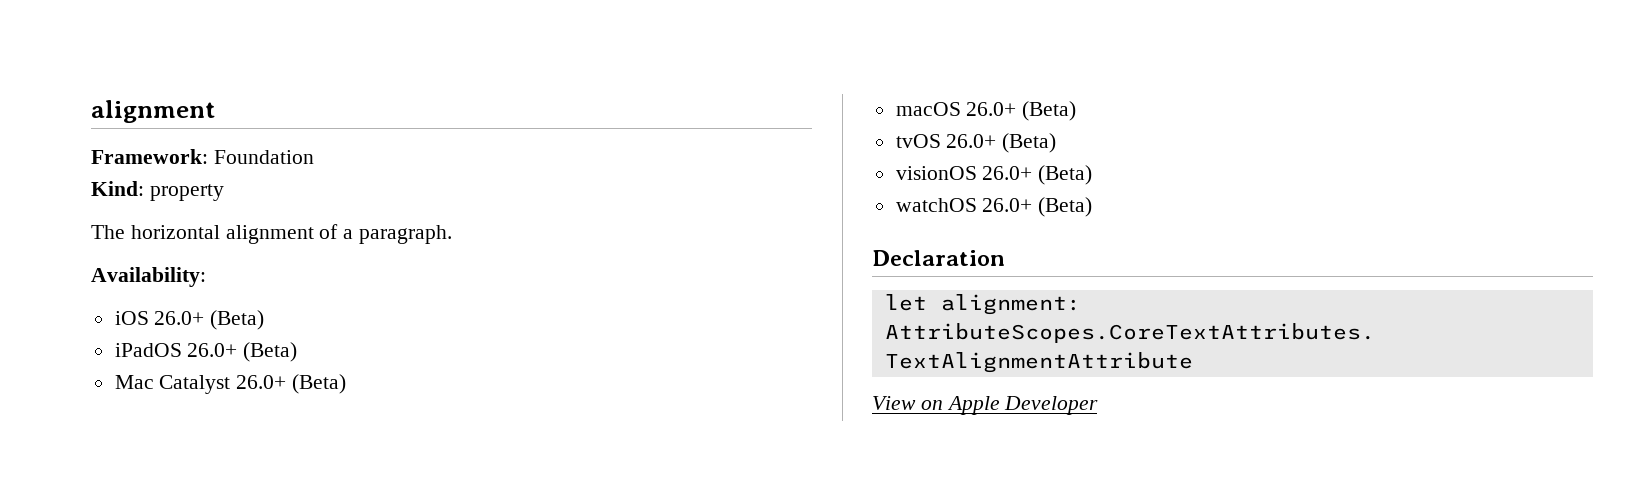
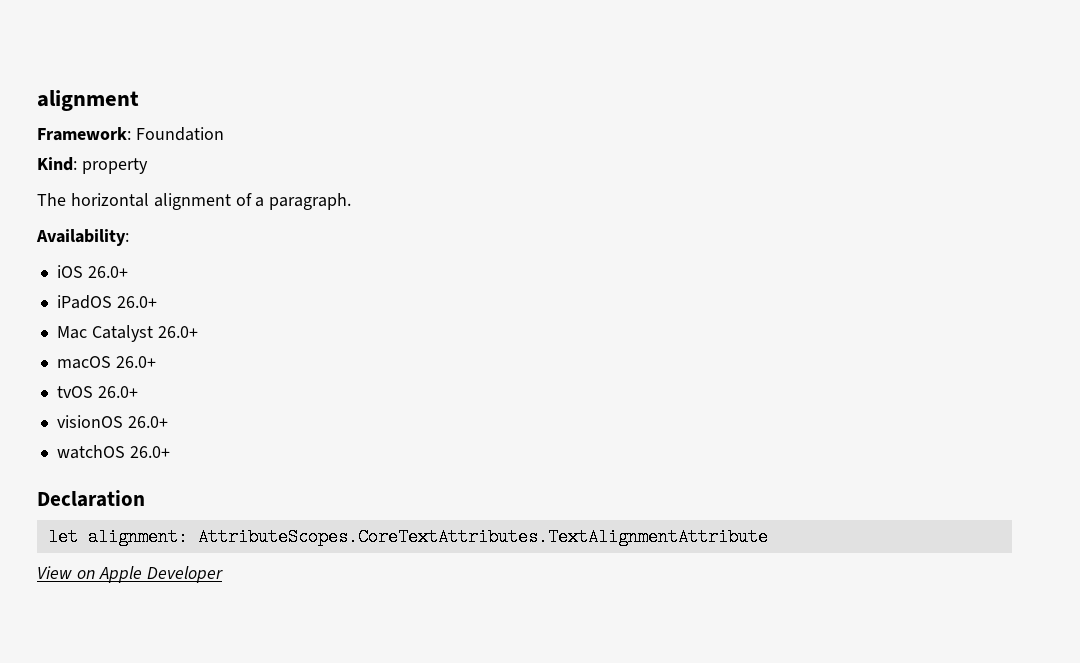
- iOS 26.0+ (Beta)
+ iOS 26.0+
- iPadOS 26.0+ (Beta)
+ iPadOS 26.0+
- Mac Catalyst 26.0+ (Beta)
+ Mac Catalyst 26.0+
- macOS 26.0+ (Beta)
+ macOS 26.0+
- tvOS 26.0+ (Beta)
+ tvOS 26.0+
- visionOS 26.0+ (Beta)
+ visionOS 26.0+
- watchOS 26.0+ (Beta)
+ watchOS 26.0+

